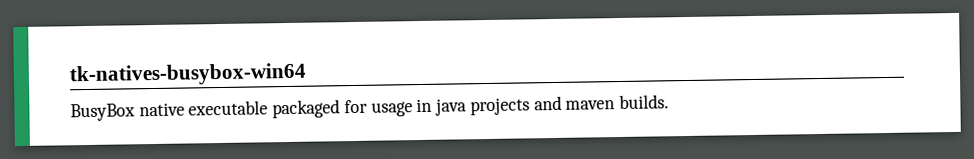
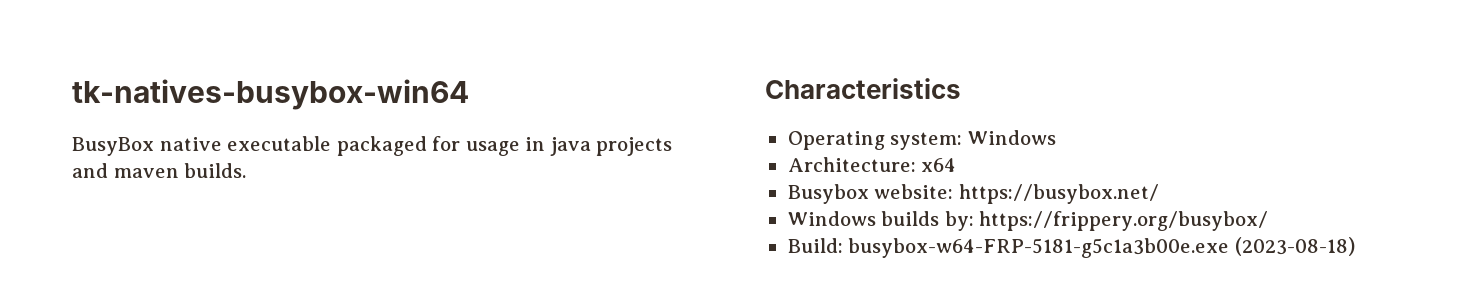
+ Characteristics
+ Operating system: Windows
+ Architecture: x64
+ Busybox website: https://busybox.net/
+ Windows builds by: https://frippery.org/busybox/
+ Build: busybox-w64-FRP-5181-g5c1a3b00e.exe (2023-08-18)

